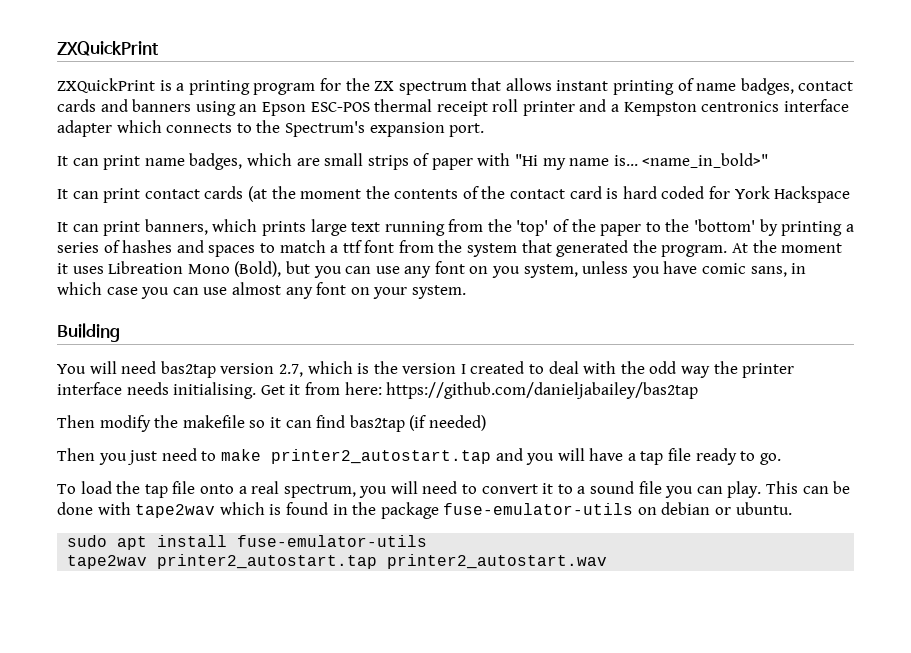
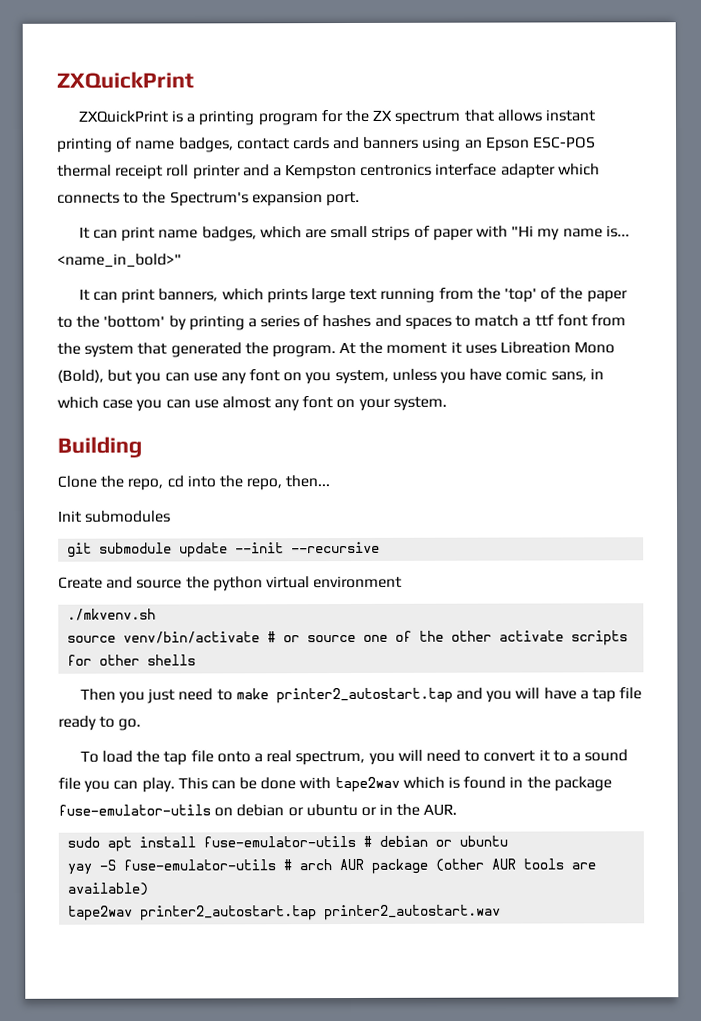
- It can print contact cards (at the moment the contents of the contact card is hard coded for York Hackspace
- You will need bas2tap version 2.7, which is the version I created to deal with the odd way the printer interface needs initialising. Get it from here: https://github.com/danieljabailey/bas2tap
- Then modify the makefile so it can find bas2tap (if needed)
+ Clone the repo, cd into the repo, then...
+ Init submodules
+ git submodule update --init --recursive
+ Create and source the python virtual environment
+ ./mkvenv.sh
+ source venv/bin/activate # or source one of the other activate scripts for other shells
- This can be done with tape2wav which is found in the package fuse-emulator-utils on debian or ubuntu.
+ This can be done with tape2wav which is found in the package fuse-emulator-utils on debian or ubuntu or in the AUR.
- sudo apt install fuse-emulator-utils
+ sudo apt install fuse-emulator-utils # debian or ubuntu
+ yay -S fuse-emulator-utils # arch AUR package (other AUR tools are available)

